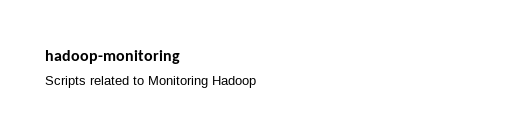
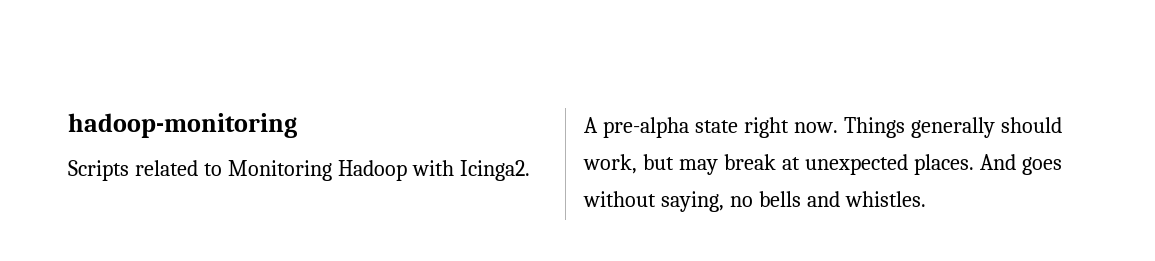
- Scripts related to Monitoring Hadoop
+ Scripts related to Monitoring Hadoop with Icinga2. A pre-alpha state right now. Things generally should work, but may break at unexpected places. And goes without saying, no bells and whistles.

